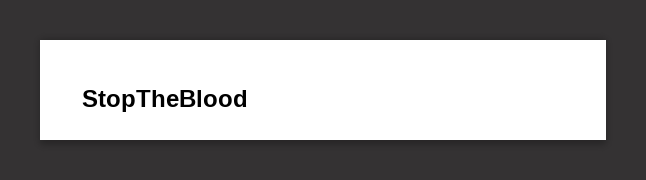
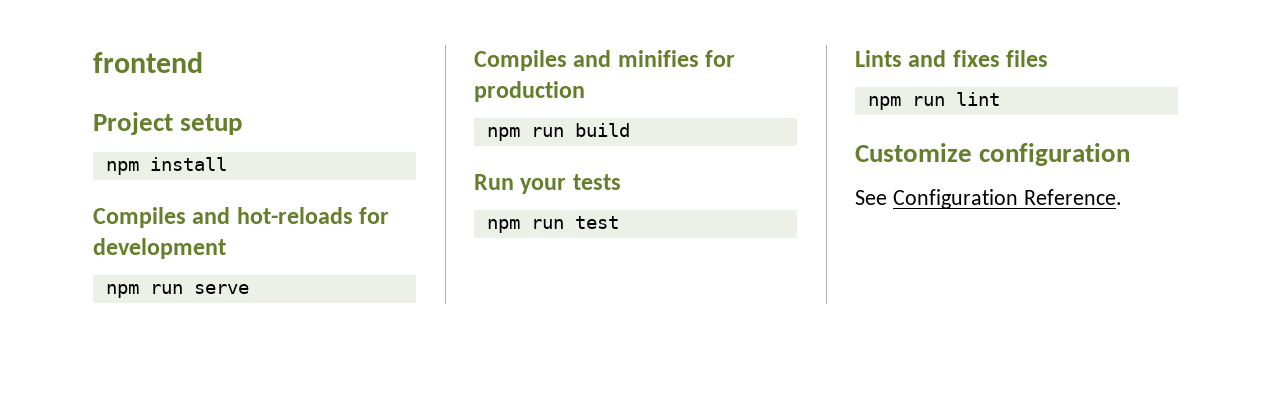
- StopTheBlood
+ frontend
+ Project setup
+ npm install
+ Compiles and hot-reloads for development
+ npm run serve
+ Compiles and minifies for production
+ npm run build
+ Run your tests
+ npm run test
+ Lints and fixes files
+ npm run lint
+ Customize configuration
+ See Configuration Reference.

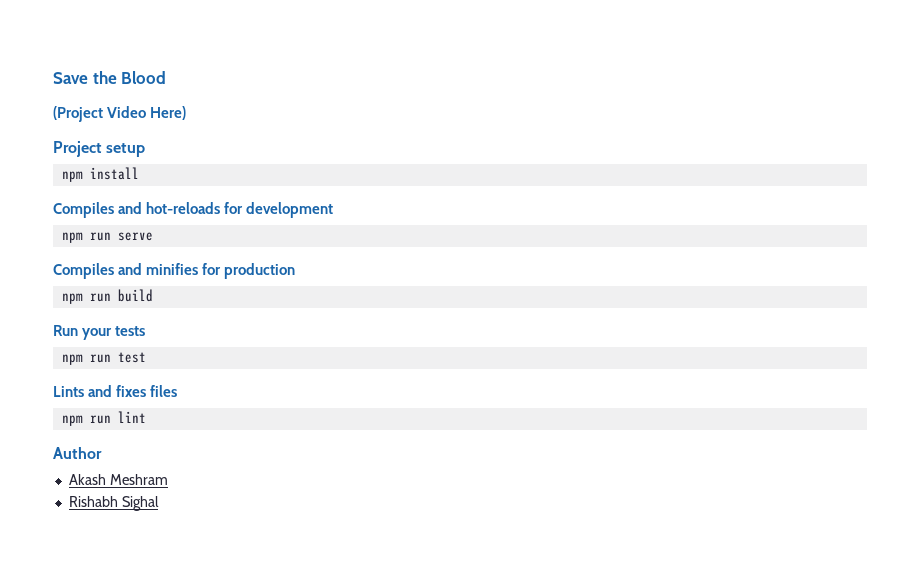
- frontend
+ Save the Blood
+ (Project Video Here)
- Customize configuration
- See Configuration Reference.
+ Author
+ Akash Meshram
+ Rishabh Sighal

